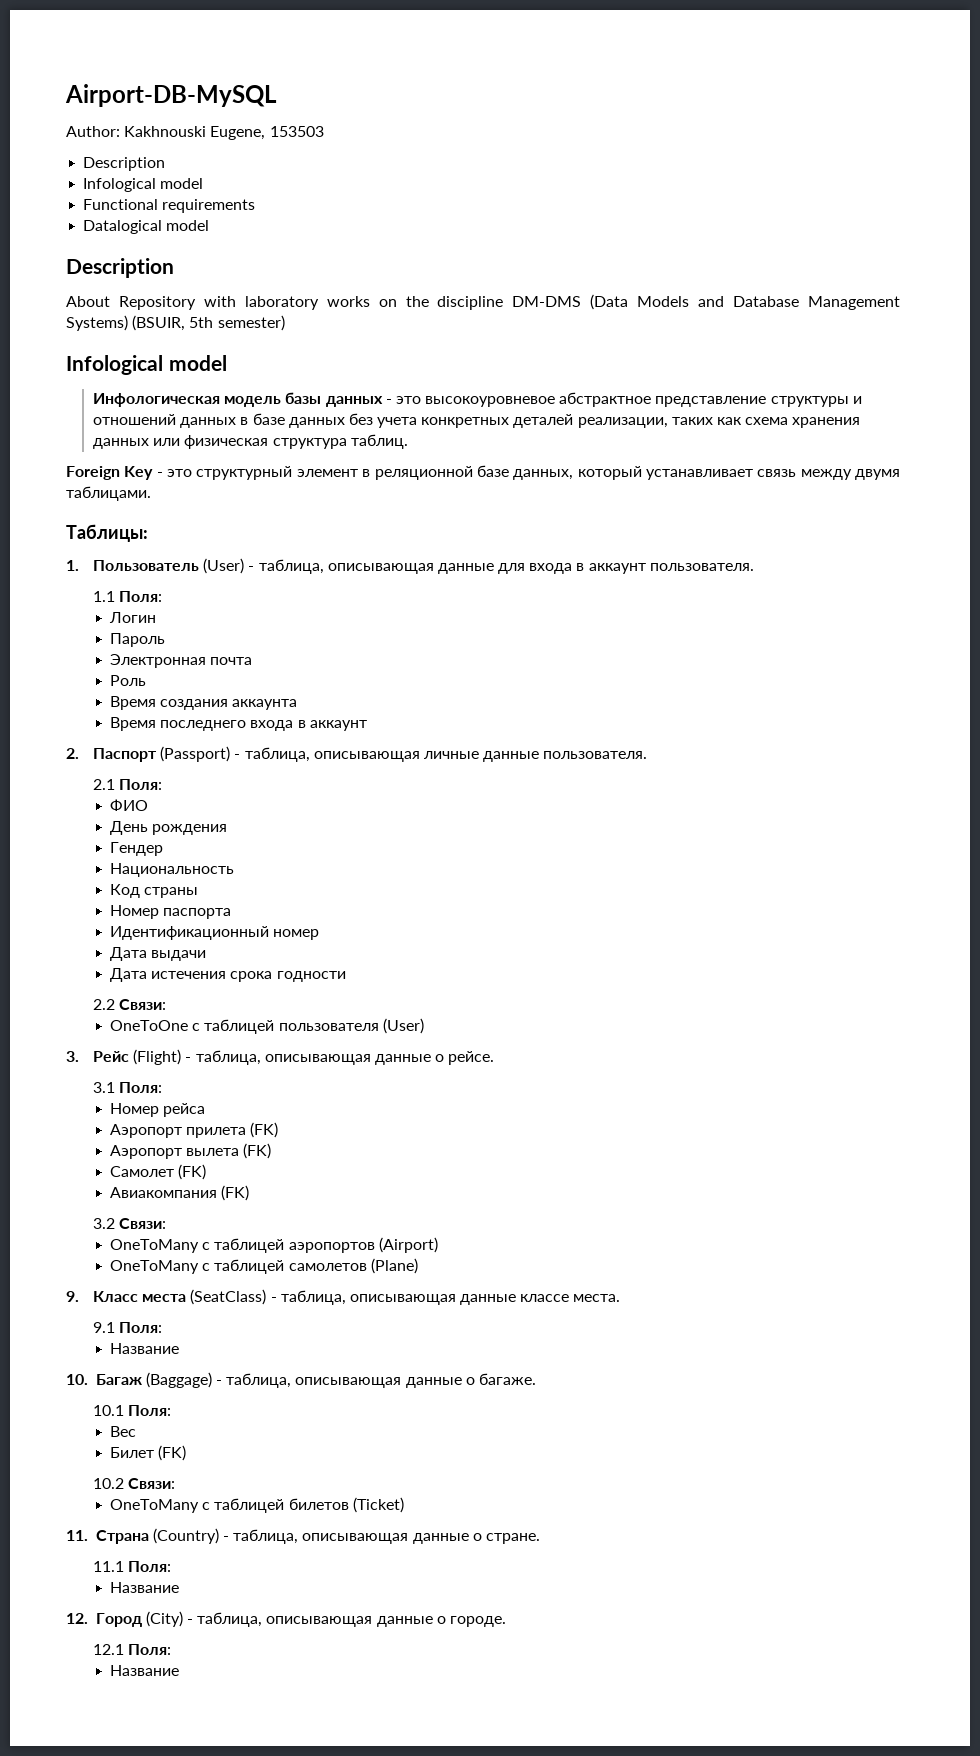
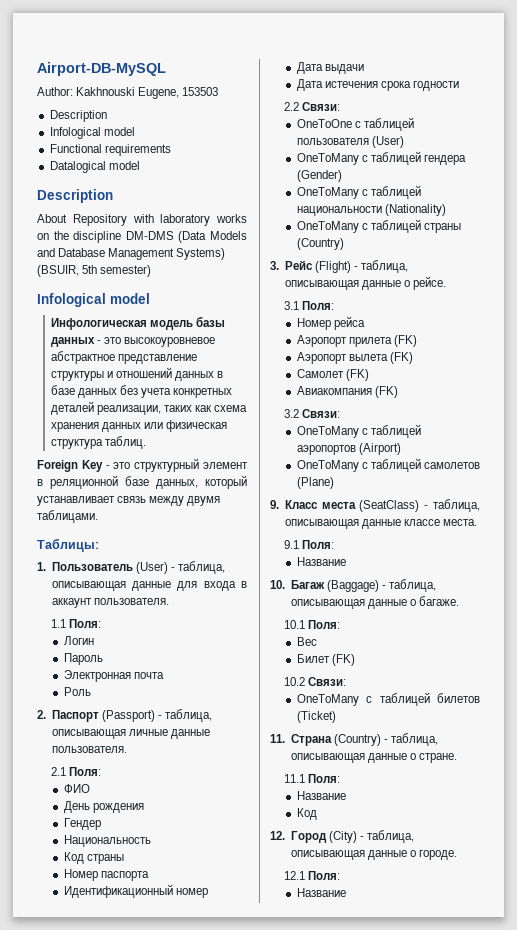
- Время создания аккаунта
- Время последнего входа в аккаунт
+ OneToMany с таблицей гендера (Gender)
+ OneToMany с таблицей национальности (Nationality)
+ OneToMany с таблицей страны (Country)
  11.1 Поля:
  Название
+ Код

